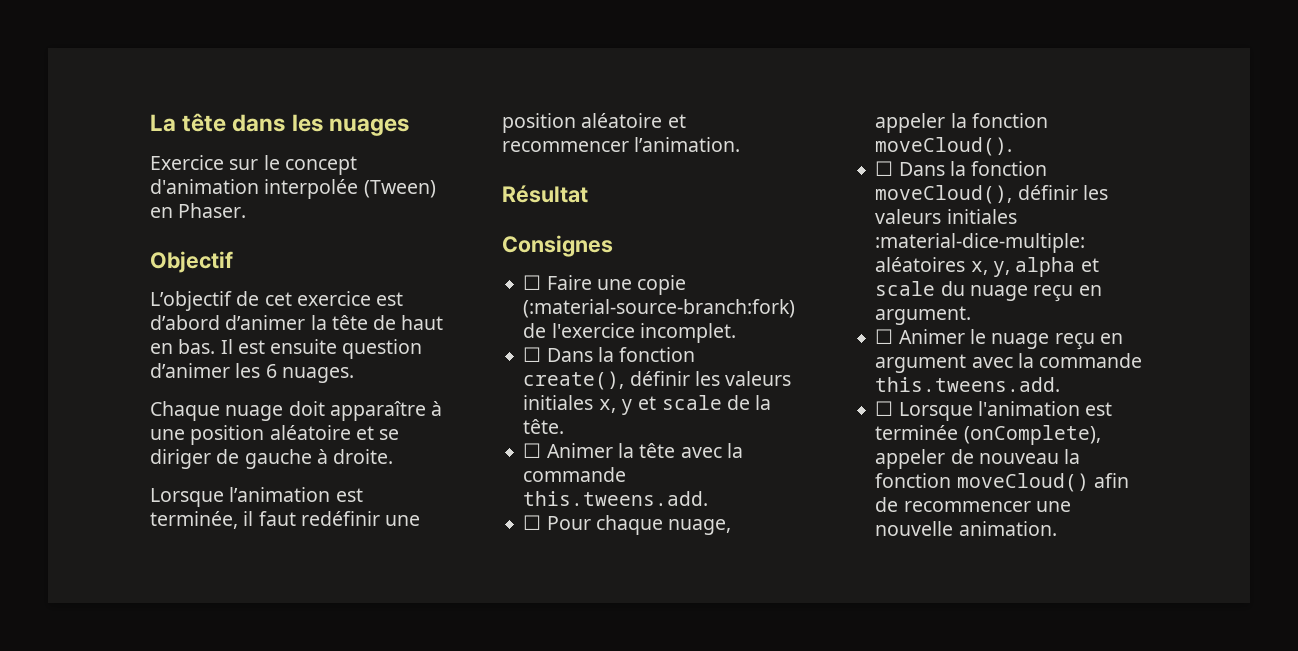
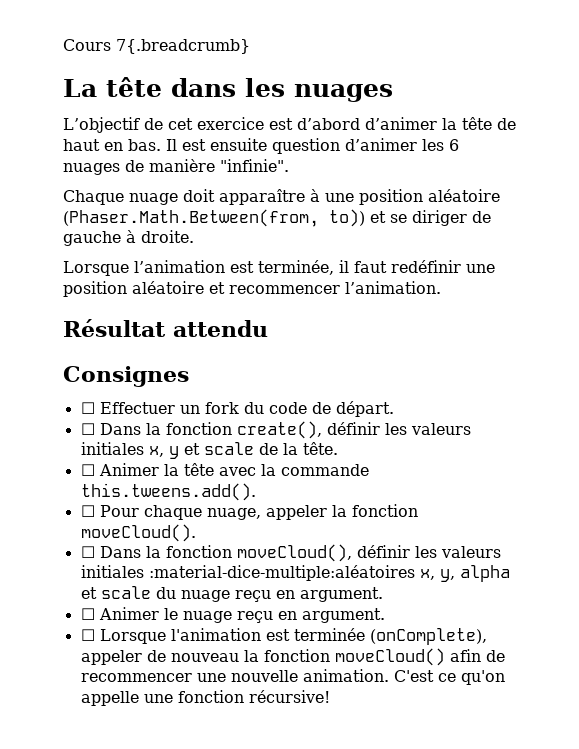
+ Cours 7{.breadcrumb}
- Exercice sur le concept d'animation interpolée (Tween) en Phaser.
- Objectif
- Il est ensuite question d’animer les 6 nuages.
+ Il est ensuite question d’animer les 6 nuages de manière "infinie".
- Chaque nuage doit apparaître à une position aléatoire et se diriger de gauche à droite.
+ Chaque nuage doit apparaître à une position aléatoire (Phaser.Math.Between(from, to)) et se diriger de gauche à droite.
- Résultat
+ Résultat attendu
- ☐ Faire une copie (:material-source-branch:fork) de l'exercice incomplet.
+ ☐ Effectuer un fork du code de départ.
- ☐ Animer la tête avec la commande this.tweens.add.
+ ☐ Animer la tête avec la commande this.tweens.add().
- ☐ Animer le nuage reçu en argument avec la commande this.tweens.add.
+ ☐ Animer le nuage reçu en argument.
+ C'est ce qu'on appelle une fonction récursive!

